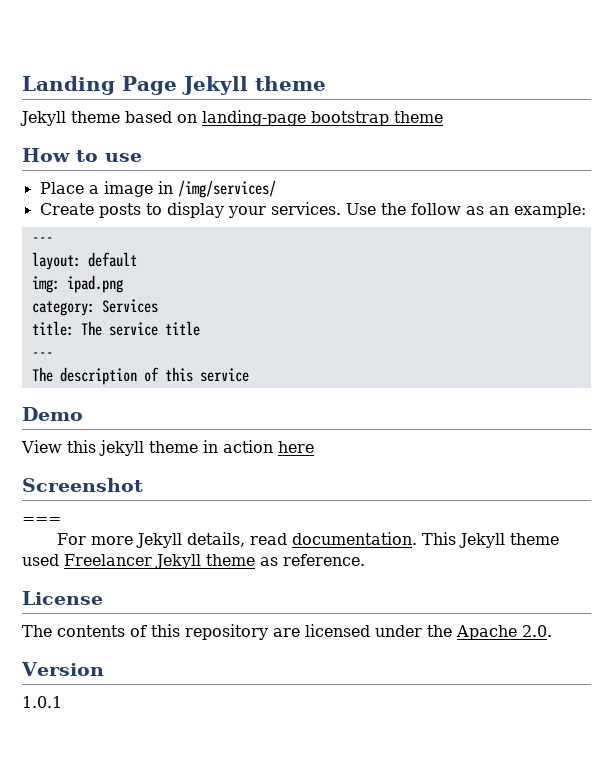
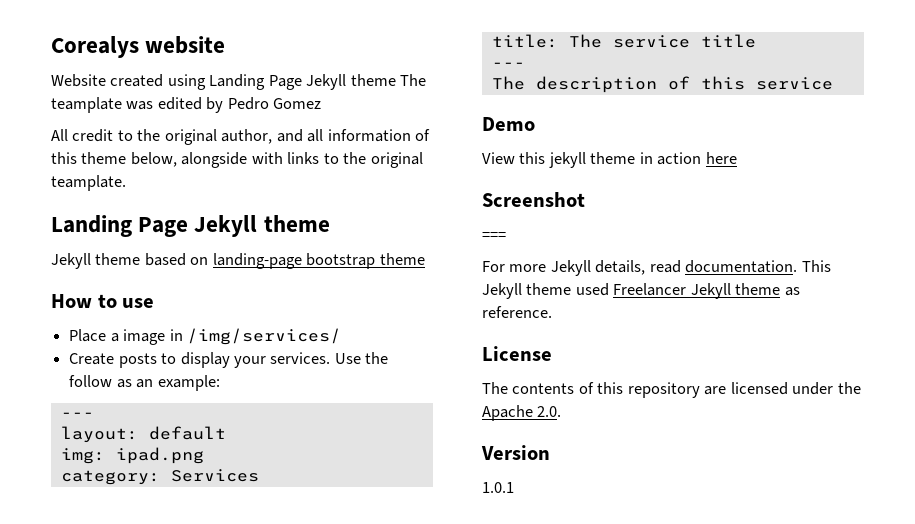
+ Corealys website
+ Website created using Landing Page Jekyll theme The teamplate was edited by Pedro Gomez
+ All credit to the original author, and all information of this theme below, alongside with links to the original teamplate.

